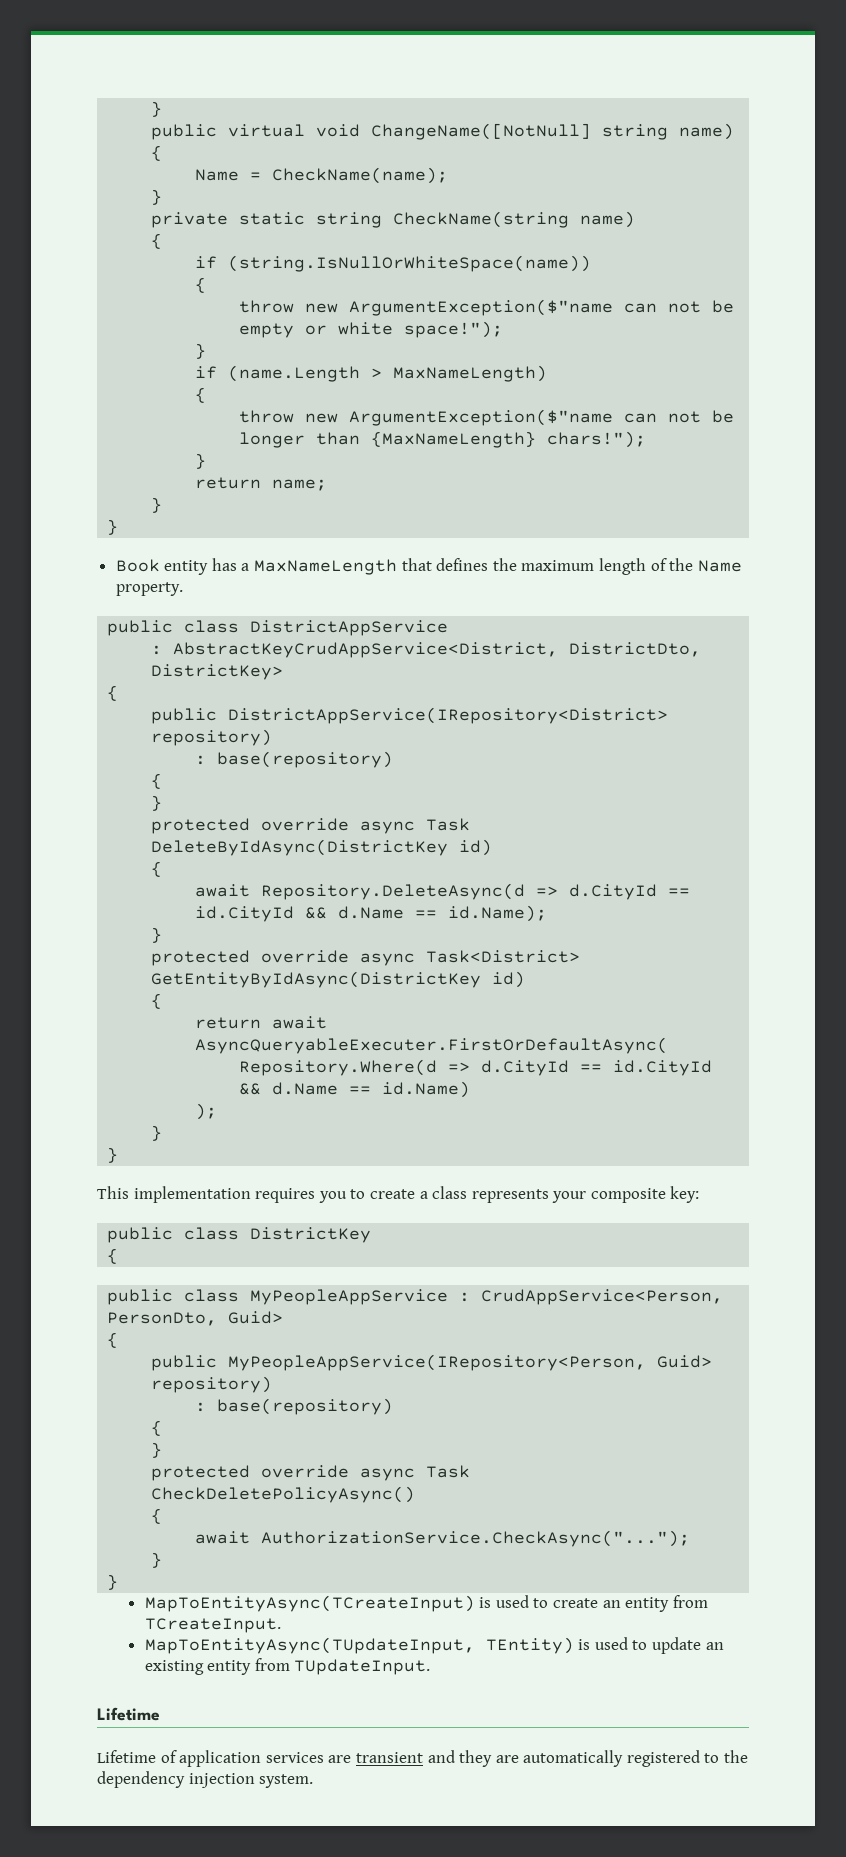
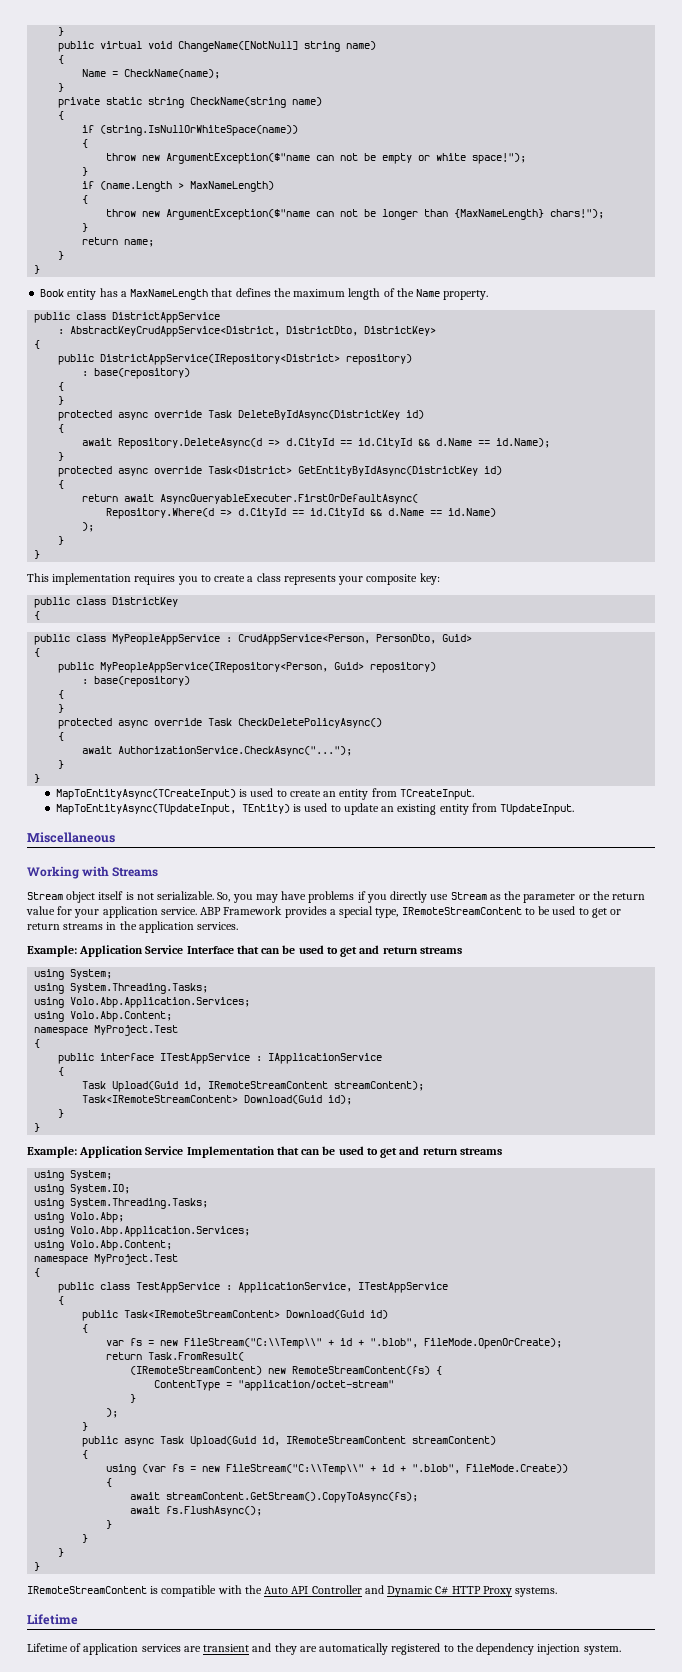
- protected override async Task DeleteByIdAsync(DistrictKey id)
+ protected async override Task DeleteByIdAsync(DistrictKey id)
- protected override async Task<District> GetEntityByIdAsync(DistrictKey id)
+ protected async override Task<District> GetEntityByIdAsync(DistrictKey id)
- protected override async Task CheckDeletePolicyAsync()
+ protected async override Task CheckDeletePolicyAsync()
+ Miscellaneous
+ Working with Streams
+ Stream object itself is not serializable. So, you may have problems if you directly use Stream as the parameter or the return value for your application service. ABP Framework provides a special type, IRemoteStreamContent to be used to get or return streams in the application services.
+ Example: Application Service Interface that can be used to get and return streams
+ using System;
+ using System.Threading.Tasks;
+ using Volo.Abp.Application.Services;
+ using Volo.Abp.Content;
+ namespace MyProject.Test
+ {
+ public interface ITestAppService : IApplicationService
+ {
+ Task Upload(Guid id, IRemoteStreamContent streamContent);
+ Task<IRemoteStreamContent> Download(Guid id);
+ }
+ }
+ Example: Application Service Implementation that can be used to get and return streams
+ using System;
+ using System.IO;
+ using System.Threading.Tasks;
+ using Volo.Abp;
+ using Volo.Abp.Application.Services;
+ using Volo.Abp.Content;
+ namespace MyProject.Test
+ {
+ public class TestAppService : ApplicationService, ITestAppService
+ {
+ public Task<IRemoteStreamContent> Download(Guid id)
+ {
+ var fs = new FileStream("C:\\Temp\\" + id + ".blob", FileMode.OpenOrCreate);
+ return Task.FromResult(
+ (IRemoteStreamContent) new RemoteStreamContent(fs) {
+ ContentType = "application/octet-stream"
+ }
+ );
+ }
+ public async Task Upload(Guid id, IRemoteStreamContent streamContent)
+ {
+ using (var fs = new FileStream("C:\\Temp\\" + id + ".blob", FileMode.Create))
+ {
+ await streamContent.GetStream().CopyToAsync(fs);
+ await fs.FlushAsync();
+ }
+ }
+ }
+ }
+ IRemoteStreamContent is compatible with the Auto API Controller and Dynamic C# HTTP Proxy systems.

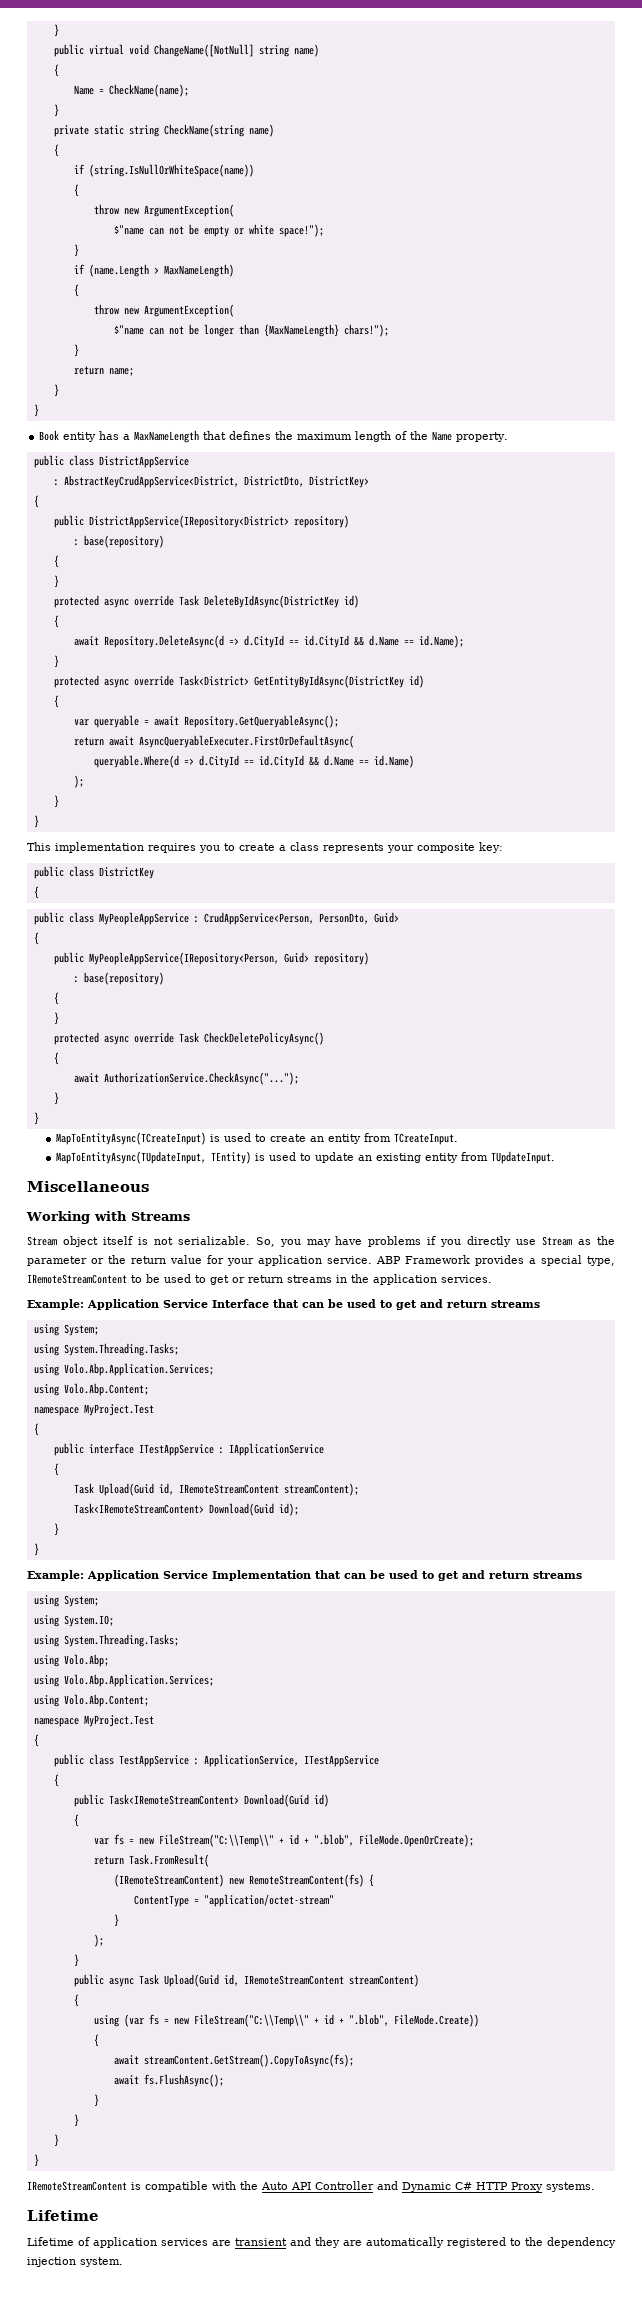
  if (string.IsNullOrWhiteSpace(name))
  {
- throw new ArgumentException($"name can not be empty or white space!");
+ throw new ArgumentException(
+ $"name can not be empty or white space!");
  if (name.Length > MaxNameLength)
  {
- throw new ArgumentException($"name can not be longer than {MaxNameLength} chars!");
+ throw new ArgumentException(
+ $"name can not be longer than {MaxNameLength} chars!");
+ var queryable = await Repository.GetQueryableAsync();
- Repository.Where(d => d.CityId == id.CityId && d.Name == id.Name)
+ queryable.Where(d => d.CityId == id.CityId && d.Name == id.Name)

